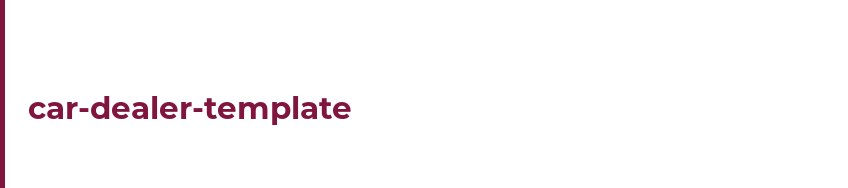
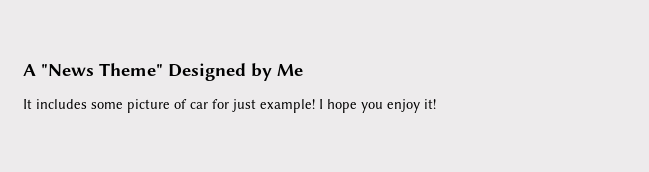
- car-dealer-template
+ A "News Theme" Designed by Me
+ It includes some picture of car for just example! I hope you enjoy it!

